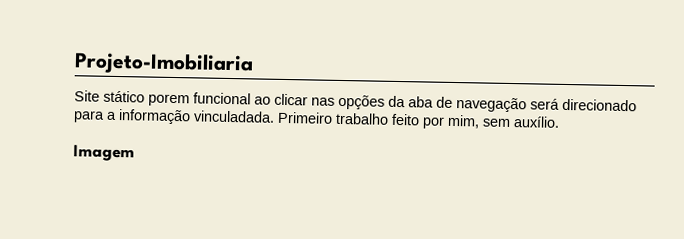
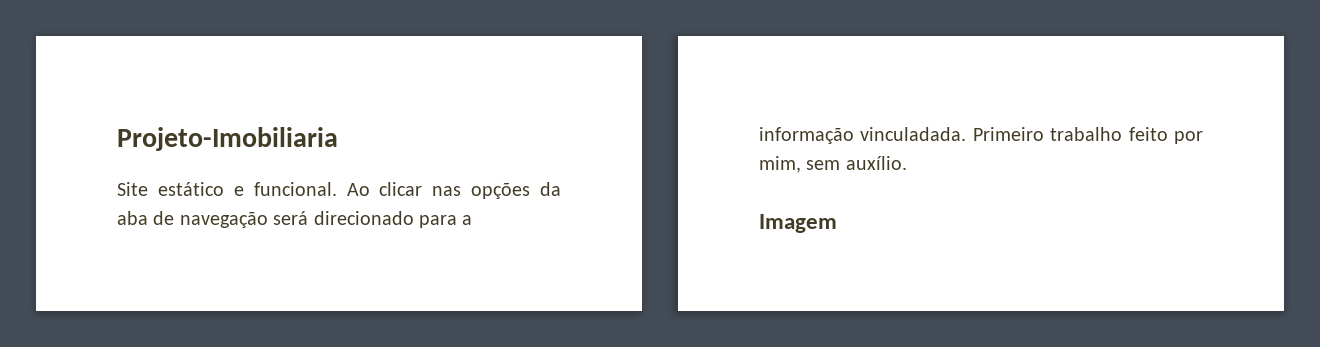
- Site stático porem funcional ao clicar nas opções da aba de navegação será direcionado para a informação vinculadada.
+ Site estático e funcional. Ao clicar nas opções da aba de navegação será direcionado para a informação vinculadada.

